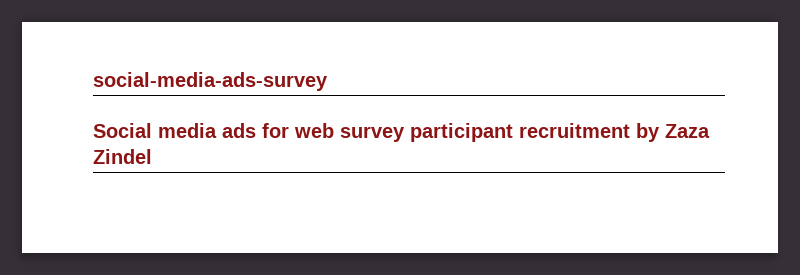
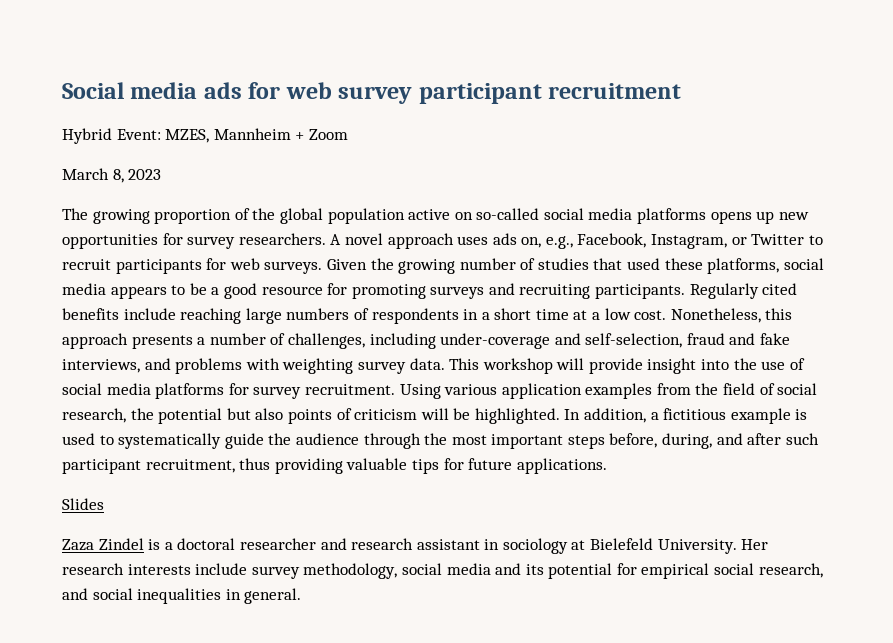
- social-media-ads-survey
- Social media ads for web survey participant recruitment by Zaza Zindel
+ Social media ads for web survey participant recruitment
+ Hybrid Event: MZES, Mannheim + Zoom
+ March 8, 2023
+ The growing proportion of the global population active on so-called social media platforms opens up new opportunities for survey researchers. A novel approach uses ads on, e.g., Facebook, Instagram, or Twitter to recruit participants for web surveys. Given the growing number of studies that used these platforms, social media appears to be a good resource for promoting surveys and recruiting participants. Regularly cited benefits include reaching large numbers of respondents in a short time at a low cost. Nonetheless, this approach presents a number of challenges, including under-coverage and self-selection, fraud and fake interviews, and problems with weighting survey data. This workshop will provide insight into the use of social media platforms for survey recruitment. Using various application examples from the field of social research, the potential but also points of criticism will be highlighted. In addition, a fictitious example is used to systematically guide the audience through the most important steps before, during, and after such participant recruitment, thus providing valuable tips for future applications.
+ Slides
+ Zaza Zindel is a doctoral researcher and research assistant in sociology at Bielefeld University. Her research interests include survey methodology, social media and its potential for empirical social research, and social inequalities in general.

